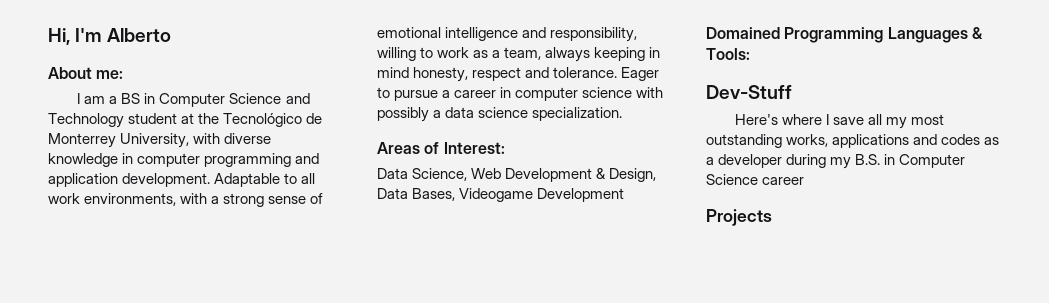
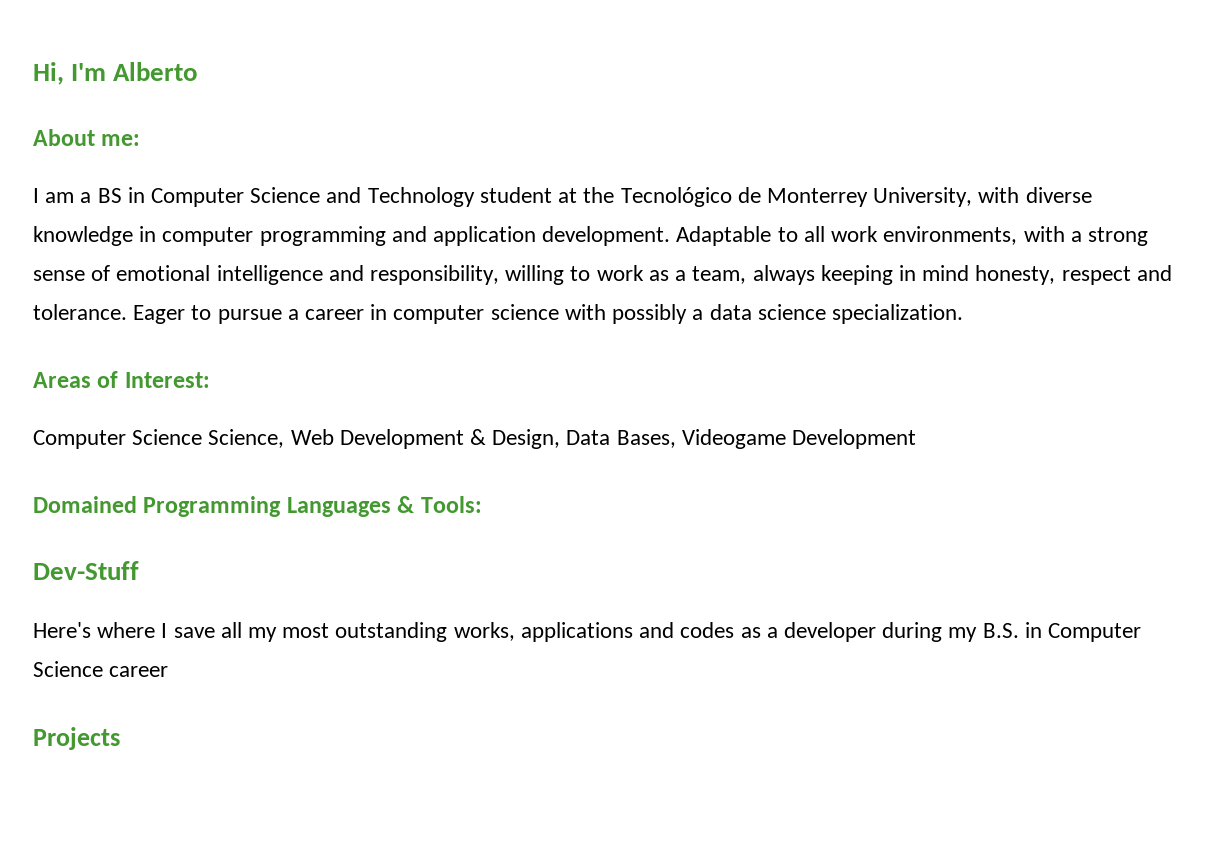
- Data Science, Web Development & Design, Data Bases, Videogame Development
+ Computer Science Science, Web Development & Design, Data Bases, Videogame Development

